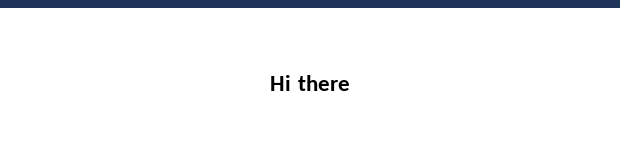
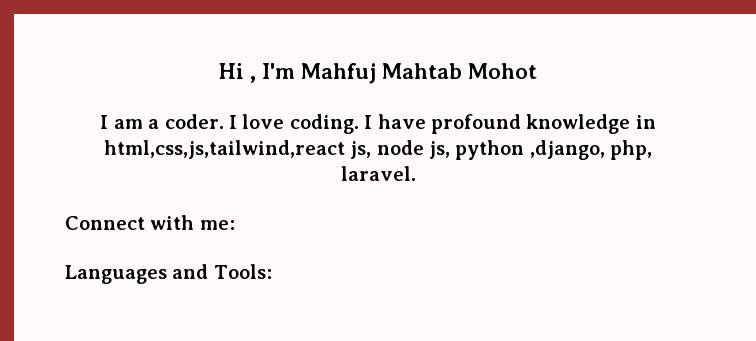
- Hi there
+ Hi , I'm Mahfuj Mahtab Mohot
+ I am a coder. I love coding. I have profound knowledge in html,css,js,tailwind,react js, node js, python ,django, php, laravel.
+ Connect with me:
+ Languages and Tools:

